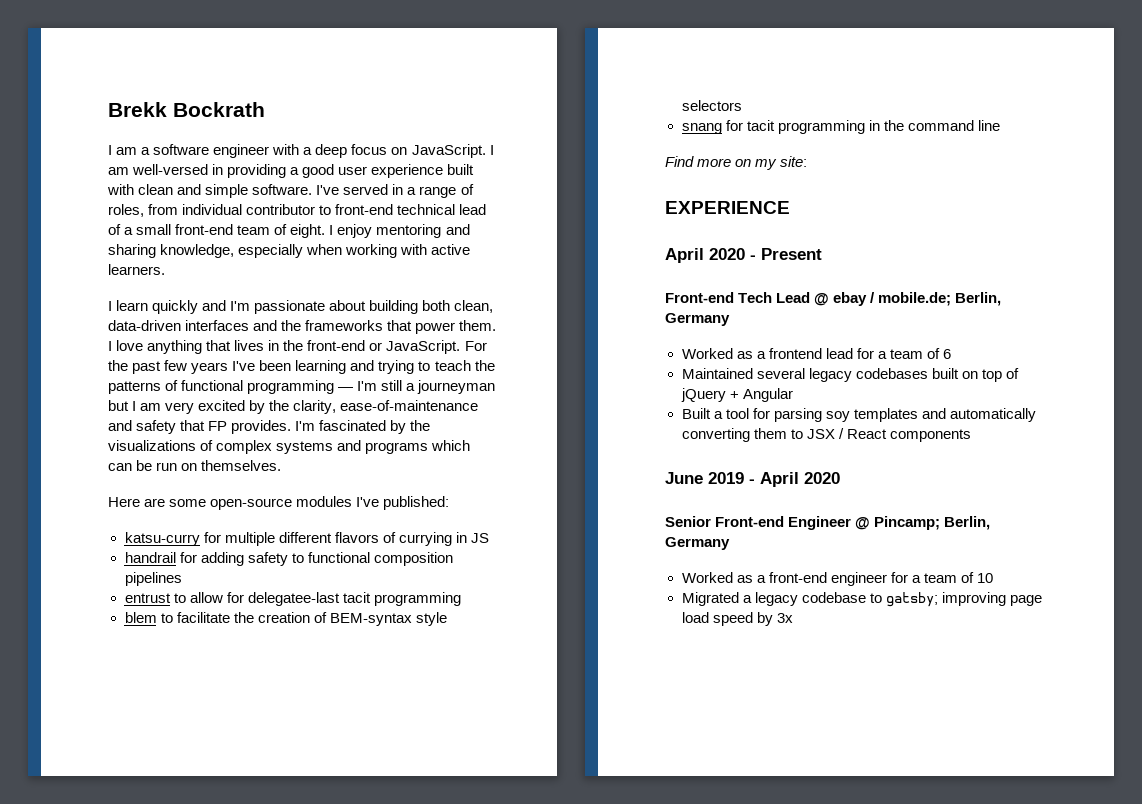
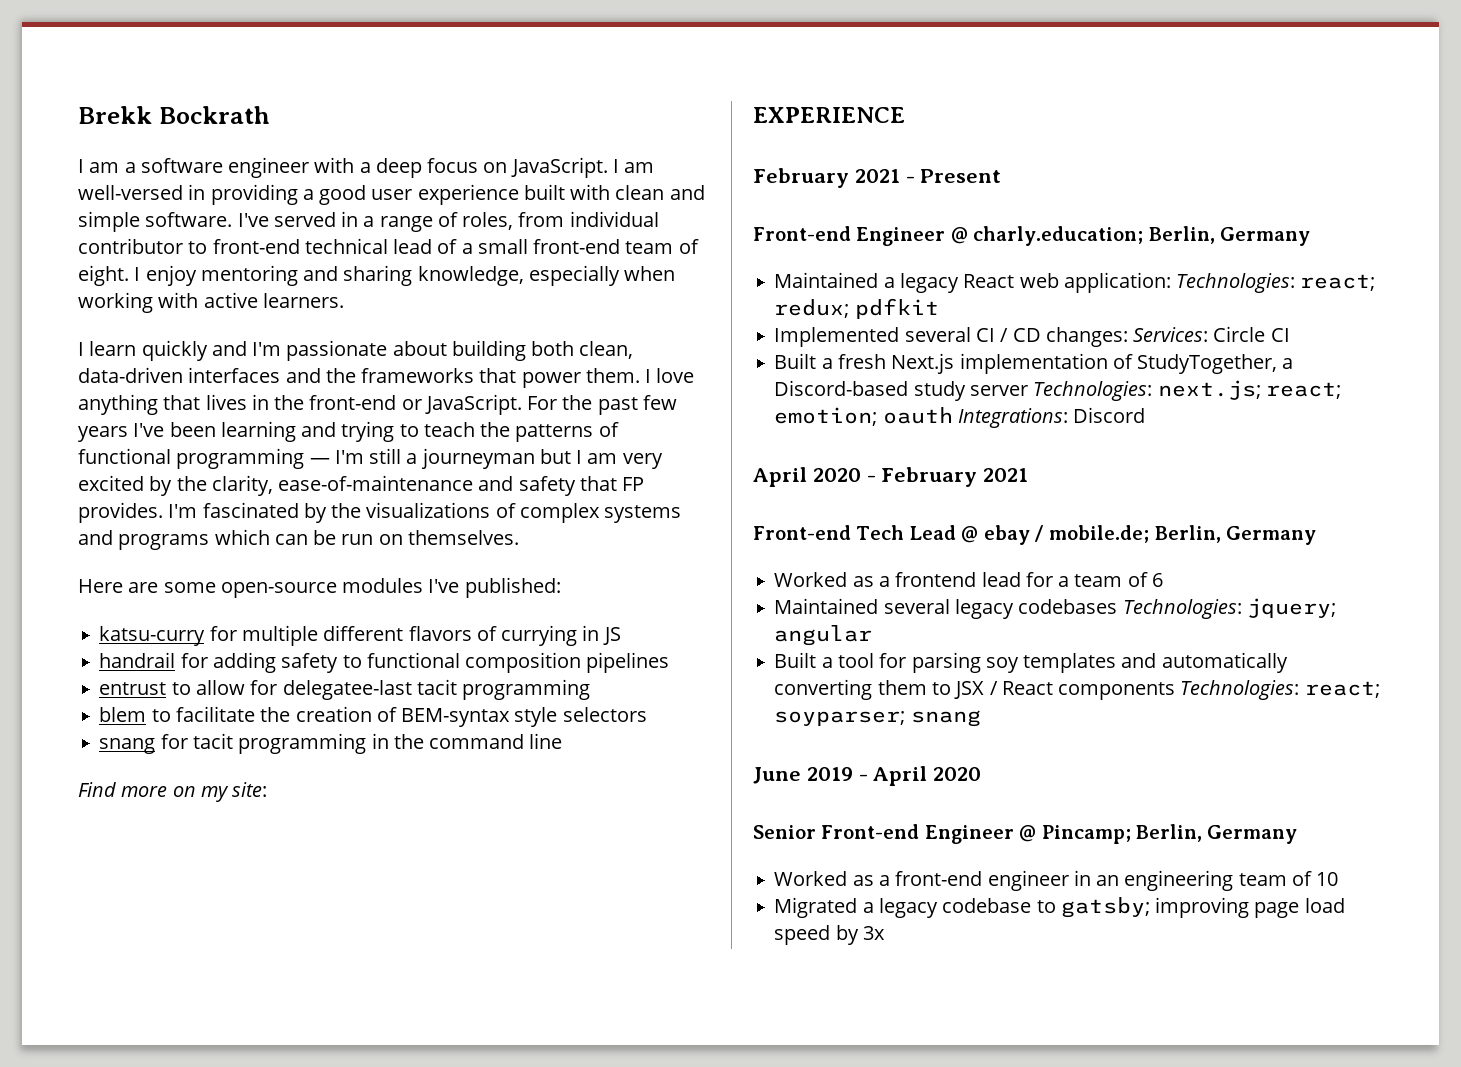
+ February 2021 - Present
+ Front-end Engineer @ charly.education; Berlin, Germany
+ Maintained a legacy React web application: Technologies: react; redux; pdfkit
+ Implemented several CI / CD changes: Services: Circle CI
+ Built a fresh Next.js implementation of StudyTogether, a Discord-based study server Technologies: next.js; react; emotion; oauth Integrations: Discord
- April 2020 - Present
+ April 2020 - February 2021
- Maintained several legacy codebases built on top of jQuery + Angular
+ Maintained several legacy codebases Technologies: jquery; angular
- Built a tool for parsing soy templates and automatically converting them to JSX / React components
+ Built a tool for parsing soy templates and automatically converting them to JSX / React components Technologies: react; soyparser; snang
- Worked as a front-end engineer for a team of 10
+ Worked as a front-end engineer in an engineering team of 10

